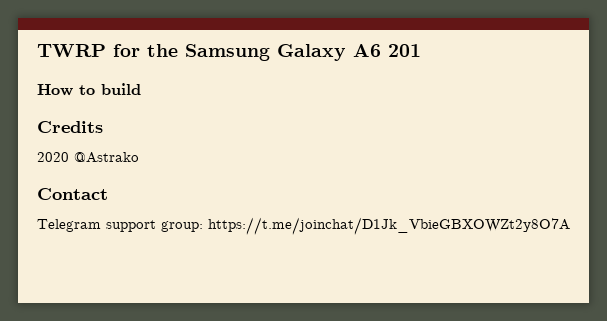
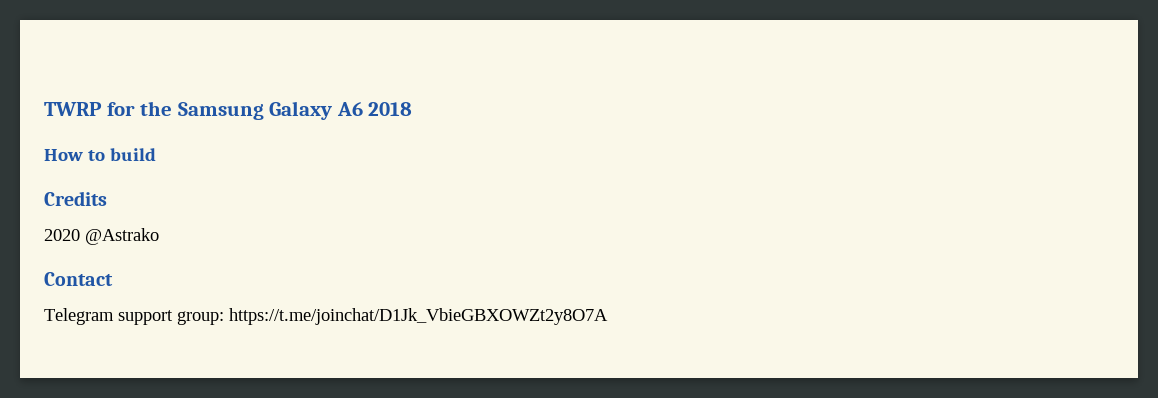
- TWRP for the Samsung Galaxy A6 201
+ TWRP for the Samsung Galaxy A6 2018

